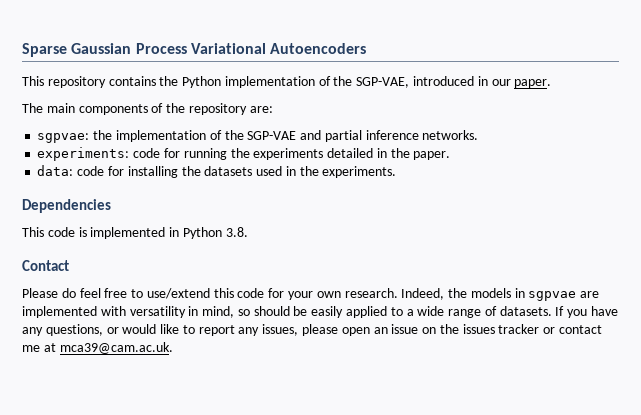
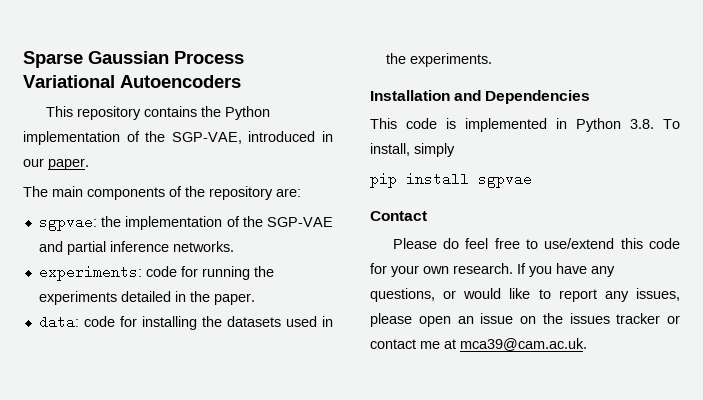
- Dependencies
+ Installation and Dependencies
- This code is implemented in Python 3.8.
+ This code is implemented in Python 3.8. To install, simply
+ pip install sgpvae
- Indeed, the models in sgpvae are implemented with versatility in mind, so should be easily applied to a wide range of datasets.

